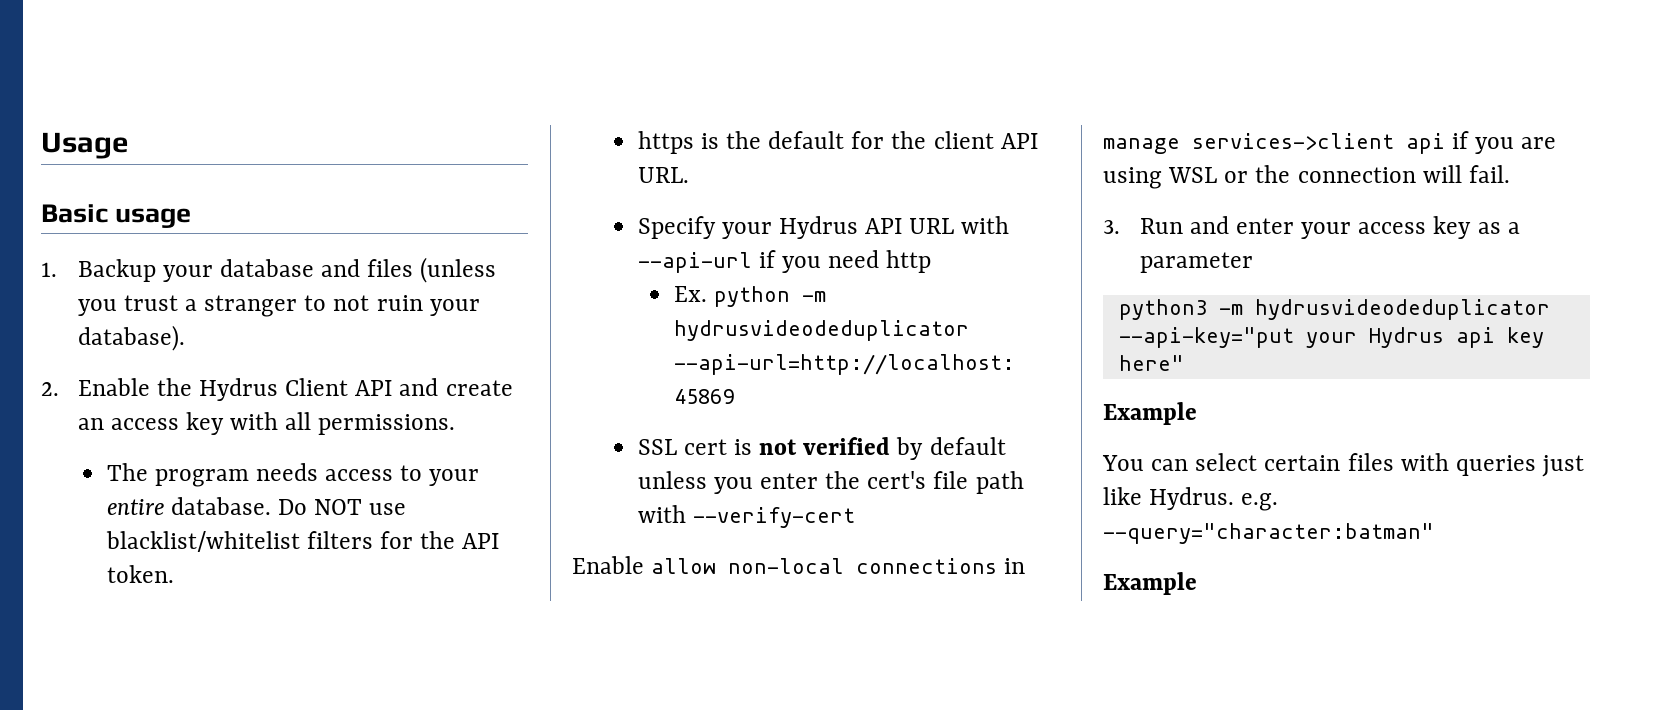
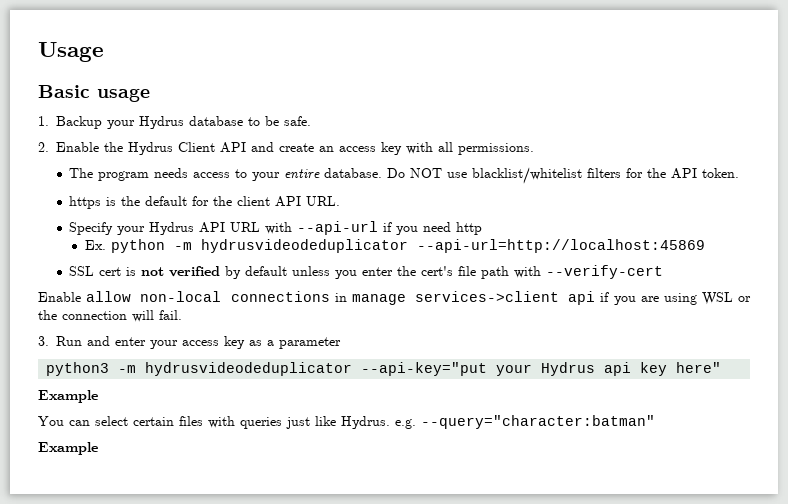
- 1. Backup your database and files (unless you trust a stranger to not ruin your database).
+ 1. Backup your Hydrus database to be safe.

